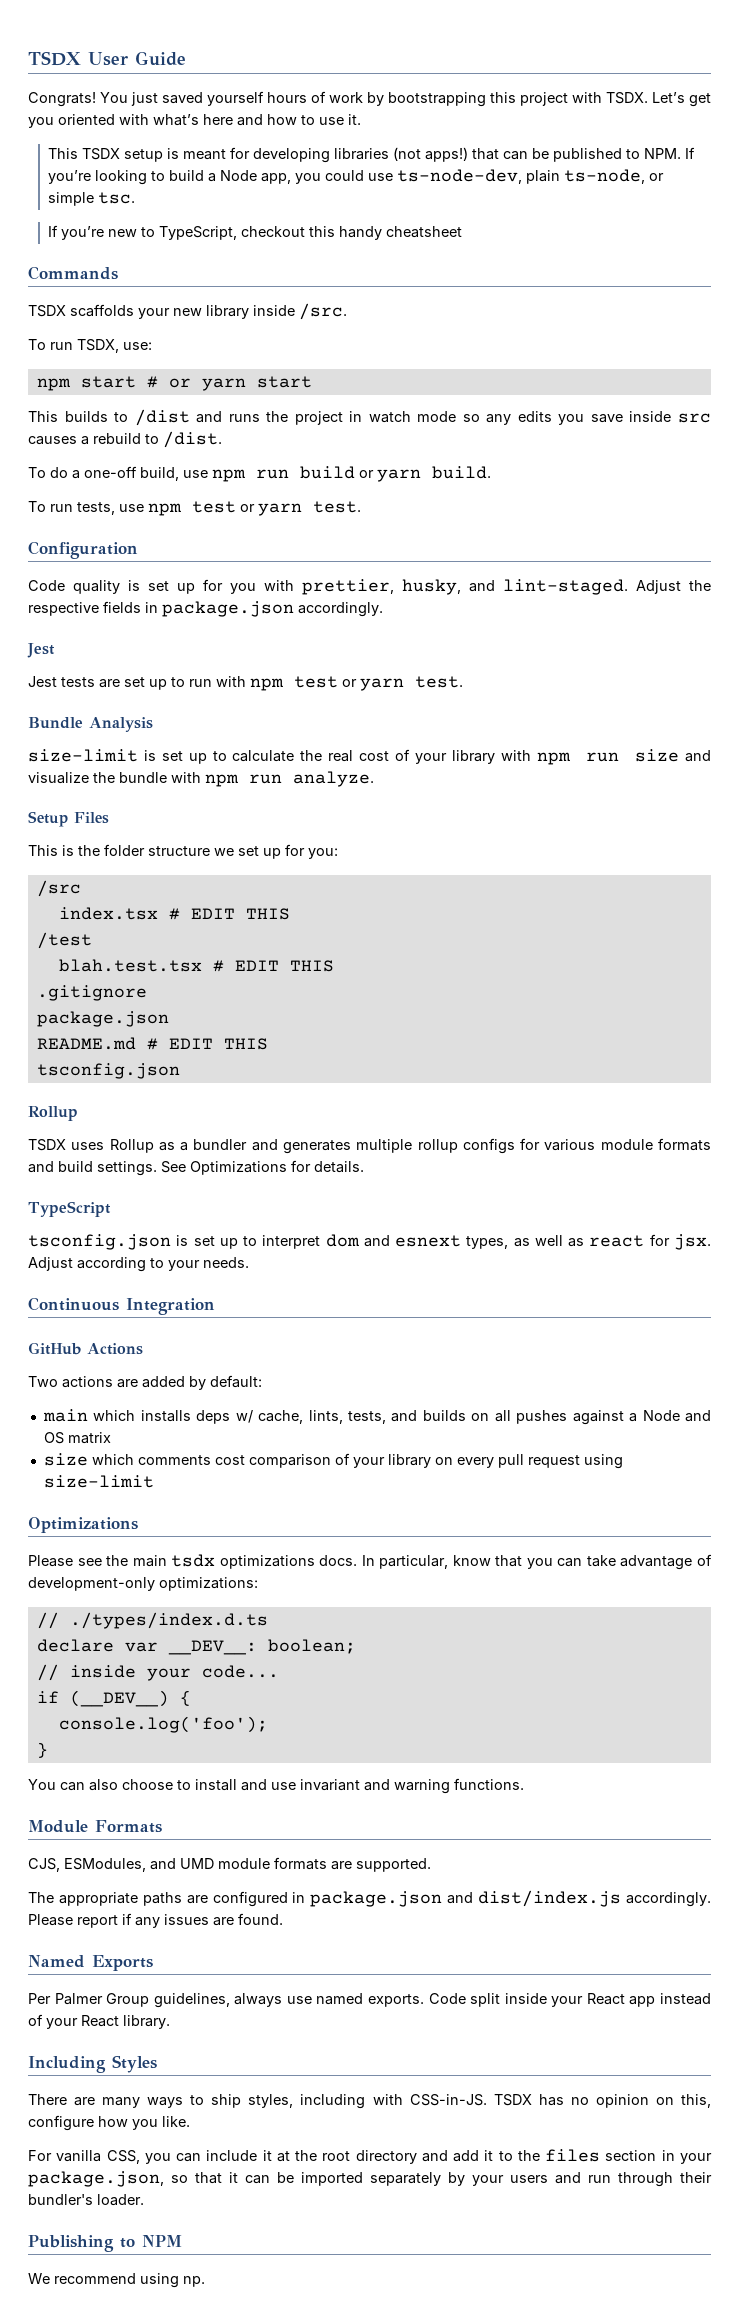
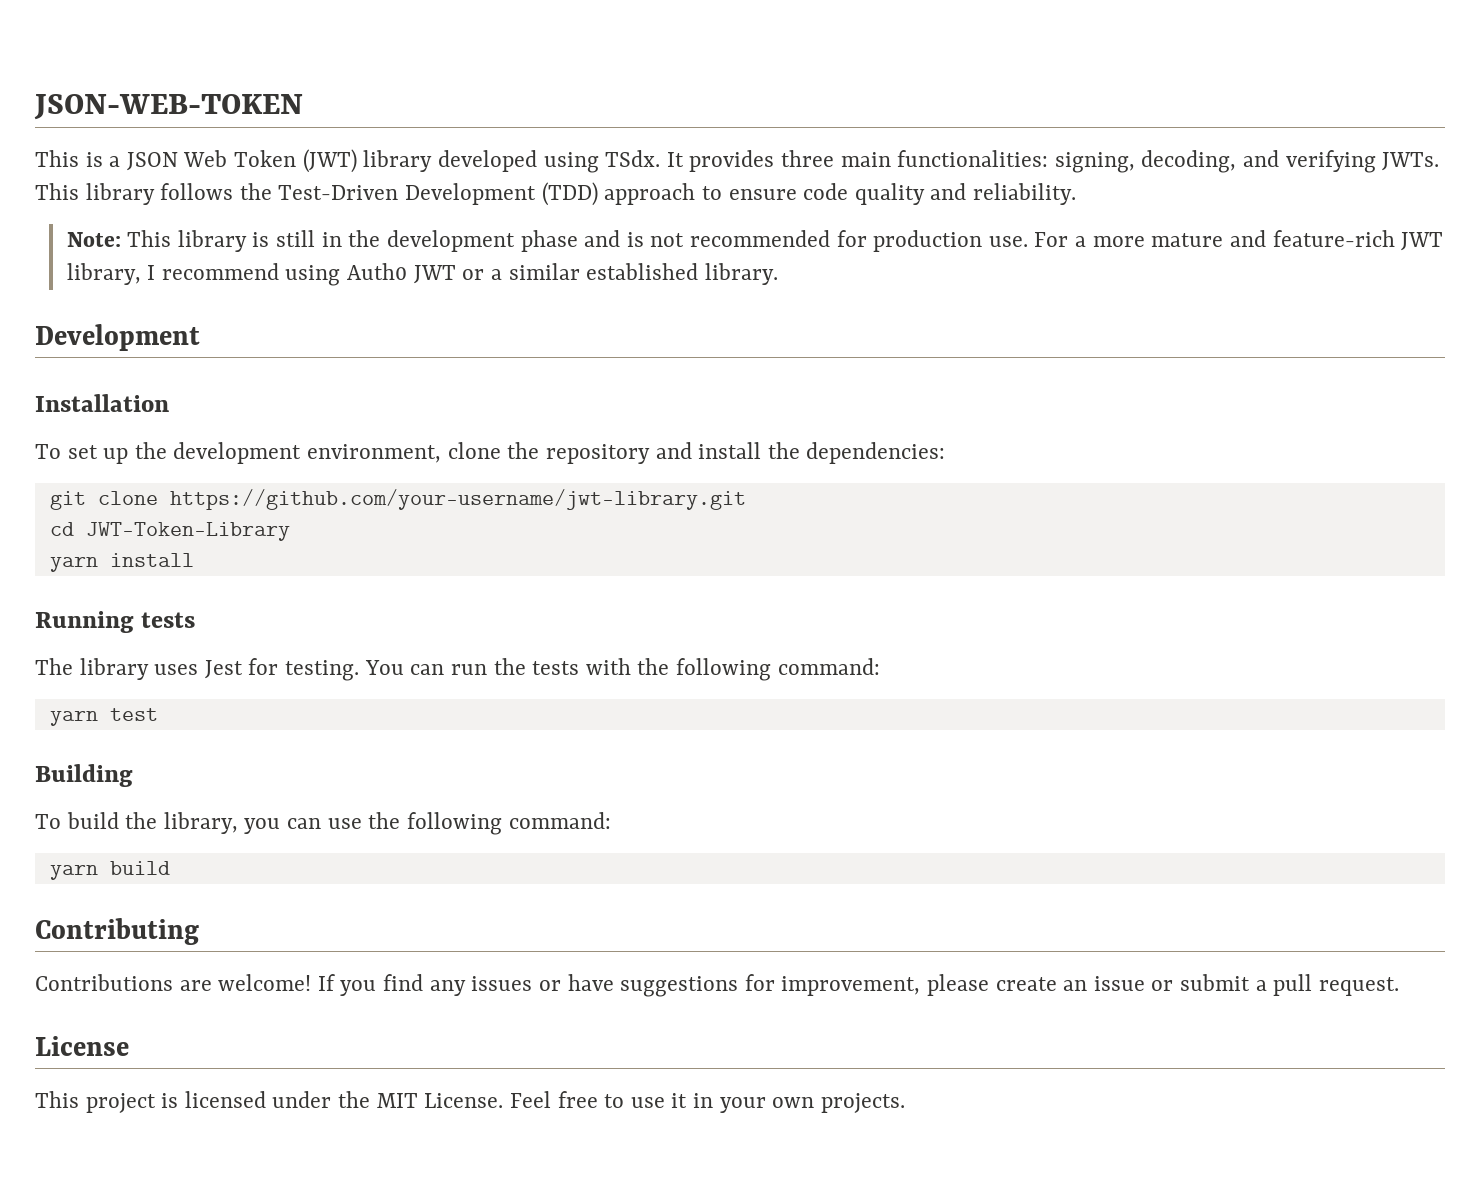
- TSDX User Guide
- Congrats! You just saved yourself hours of work by bootstrapping this project with TSDX. Let’s get you oriented with what’s here and how to use it.
- This TSDX setup is meant for developing libraries (not apps!) that can be published to NPM. If you’re looking to build a Node app, you could use ts-node-dev, plain ts-node, or simple tsc.
- If you’re new to TypeScript, checkout this handy cheatsheet
- Commands
- TSDX scaffolds your new library inside /src.
- To run TSDX, use:
- npm start # or yarn start
- This builds to /dist and runs the project in watch mode so any edits you save inside src causes a rebuild to /dist.
- To do a one-off build, use npm run build or yarn build.
- To run tests, use npm test or yarn test.
- Configuration
- Code quality is set up for you with prettier, husky, and lint-staged. Adjust the respective fields in package.json accordingly.
- Jest
- Jest tests are set up to run with npm test or yarn test.
- Bundle Analysis
- size-limit is set up to calculate the real cost of your library with npm run size and visualize the bundle with npm run analyze.
- Setup Files
- This is the folder structure we set up for you:
- /src
- index.tsx # EDIT THIS
- /test
- blah.test.tsx # EDIT THIS
- .gitignore
- package.json
- README.md # EDIT THIS
- tsconfig.json
- Rollup
- TSDX uses Rollup as a bundler and generates multiple rollup configs for various module formats and build settings. See Optimizations for details.
- TypeScript
- tsconfig.json is set up to interpret dom and esnext types, as well as react for jsx. Adjust according to your needs.
- Continuous Integration
- GitHub Actions
- Two actions are added by default:
- main which installs deps w/ cache, lints, tests, and builds on all pushes against a Node and OS matrix
- size which comments cost comparison of your library on every pull request using size-limit
- Optimizations
- Please see the main tsdx optimizations docs. In particular, know that you can take advantage of development-only optimizations:
- // ./types/index.d.ts
- declare var __DEV__: boolean;
- // inside your code...
- if (__DEV__) {
- console.log('foo');
- }
- You can also choose to install and use invariant and warning functions.
- Module Formats
- CJS, ESModules, and UMD module formats are supported.
- The appropriate paths are configured in package.json and dist/index.js accordingly. Please report if any issues are found.
- Named Exports
- Per Palmer Group guidelines, always use named exports. Code split inside your React app instead of your React library.
- Including Styles
- There are many ways to ship styles, including with CSS-in-JS. TSDX has no opinion on this, configure how you like.
- For vanilla CSS, you can include it at the root directory and add it to the files section in your package.json, so that it can be imported separately by your users and run through their bundler's loader.
- Publishing to NPM
- We recommend using np.
+ JSON-WEB-TOKEN
+ This is a JSON Web Token (JWT) library developed using TSdx. It provides three main functionalities: signing, decoding, and verifying JWTs. This library follows the Test-Driven Development (TDD) approach to ensure code quality and reliability.
+ Note: This library is still in the development phase and is not recommended for production use. For a more mature and feature-rich JWT library, I recommend using Auth0 JWT or a similar established library.
+ Development
+ Installation
+ To set up the development environment, clone the repository and install the dependencies:
+ git clone https://github.com/your-username/jwt-library.git
+ cd JWT-Token-Library
+ yarn install
+ Running tests
+ The library uses Jest for testing. You can run the tests with the following command:
+ yarn test
+ Building
+ To build the library, you can use the following command:
+ yarn build
+ Contributing
+ Contributions are welcome! If you find any issues or have suggestions for improvement, please create an issue or submit a pull request.
+ License
+ This project is licensed under the MIT License. Feel free to use it in your own projects.

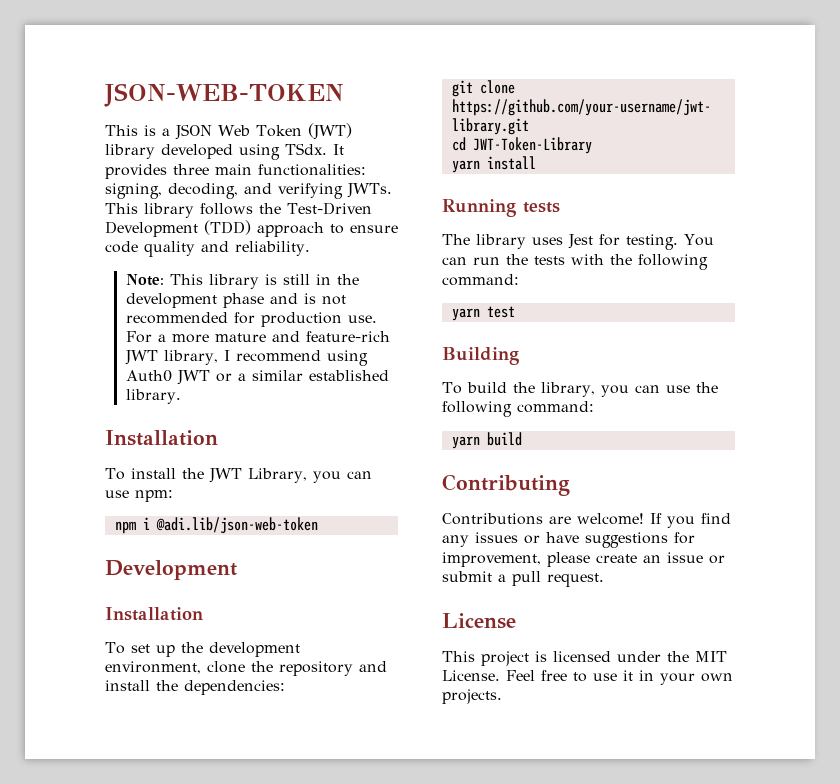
  For a more mature and feature-rich JWT library, I recommend using Auth0 JWT or a similar established library.
+ Installation
+ To install the JWT Library, you can use npm:
+ npm i @adi.lib/json-web-token

